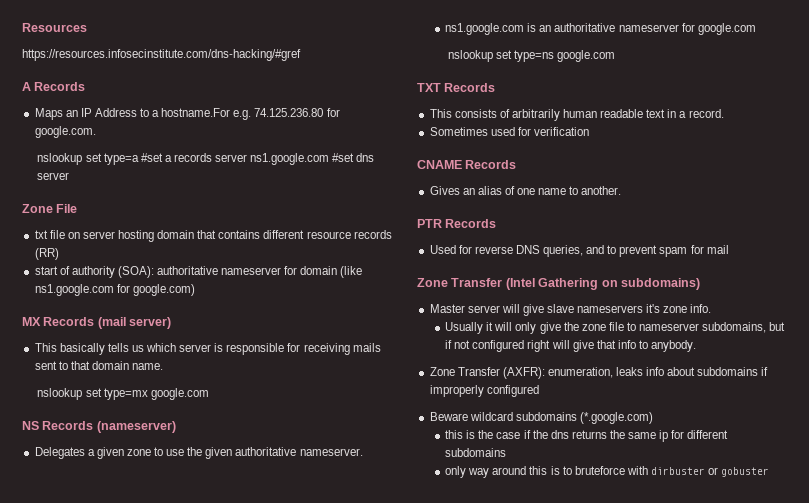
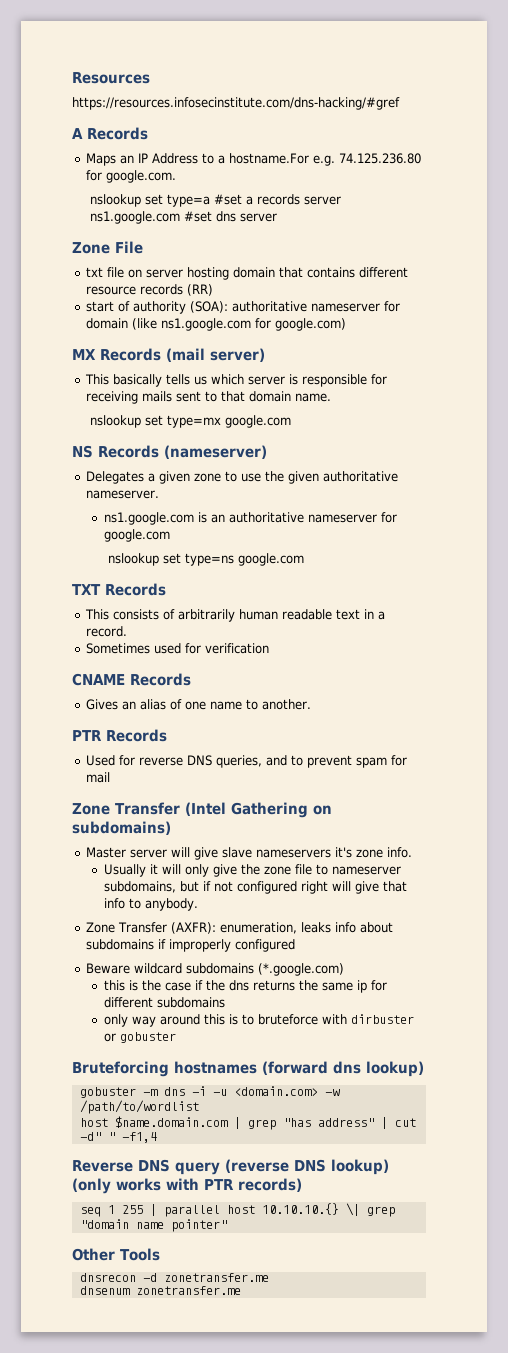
+ Bruteforcing hostnames (forward dns lookup)
+ gobuster -m dns -i -u <domain.com> -w /path/to/wordlist
+ host $name.domain.com | grep "has address" | cut -d" " -f1,4
+ Reverse DNS query (reverse DNS lookup) (only works with PTR records)
+ seq 1 255 | parallel host 10.10.10.{} \| grep "domain name pointer"
+ Other Tools
+ dnsrecon -d zonetransfer.me
+ dnsenum zonetransfer.me

